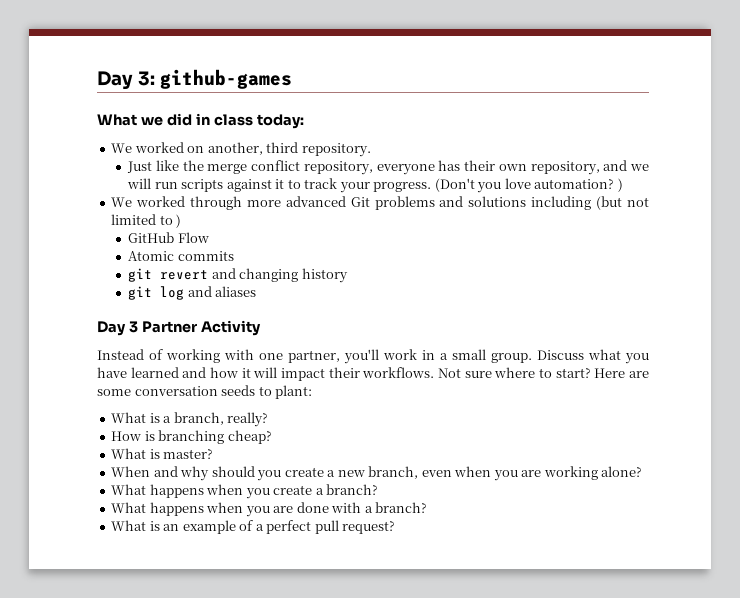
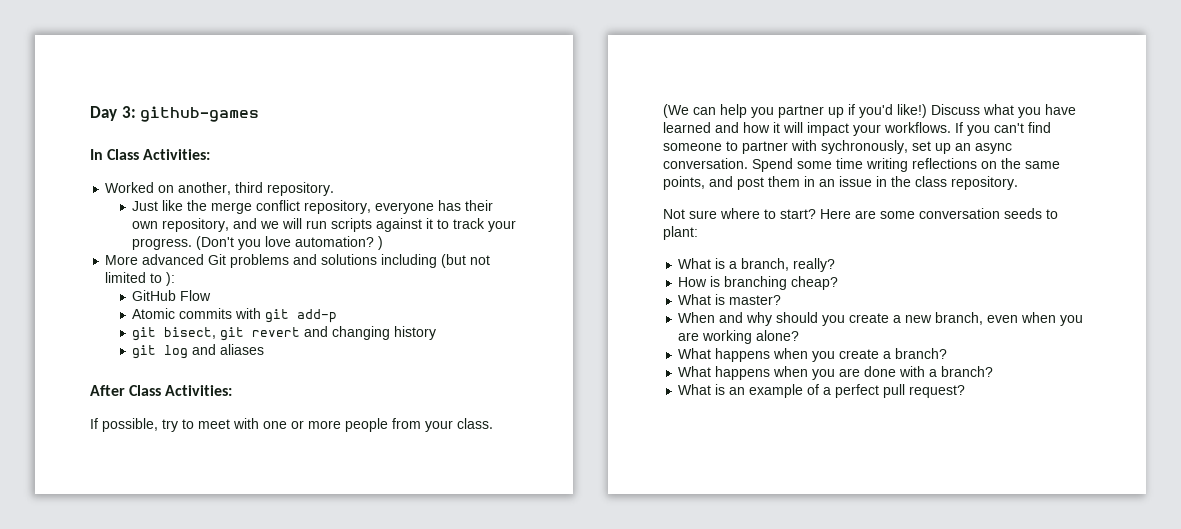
- What we did in class today:
- We worked on another, third repository.
+ In Class Activities:
+ Worked on another, third repository.
- We worked through more advanced Git problems and solutions including (but not limited to )
+ More advanced Git problems and solutions including (but not limited to ):
- Atomic commits
- git revert and changing history
+ Atomic commits with git add-p
+ git bisect, git revert and changing history
- Day 3 Partner Activity
- Instead of working with one partner, you'll work in a small group.
+ After Class Activities:
+ If possible, try to meet with one or more people from your class. (We can help you partner up if you'd like!)
- Discuss what you have learned and how it will impact their workflows. Not sure where to start?
+ Discuss what you have learned and how it will impact your workflows. If you can't find someone to partner with sychronously, set up an async conversation. Spend some time writing reflections on the same points, and post them in an issue in the class repository.
+ Not sure where to start?

